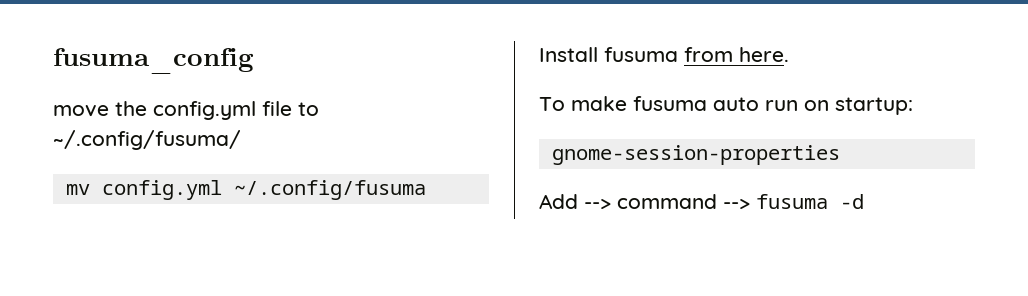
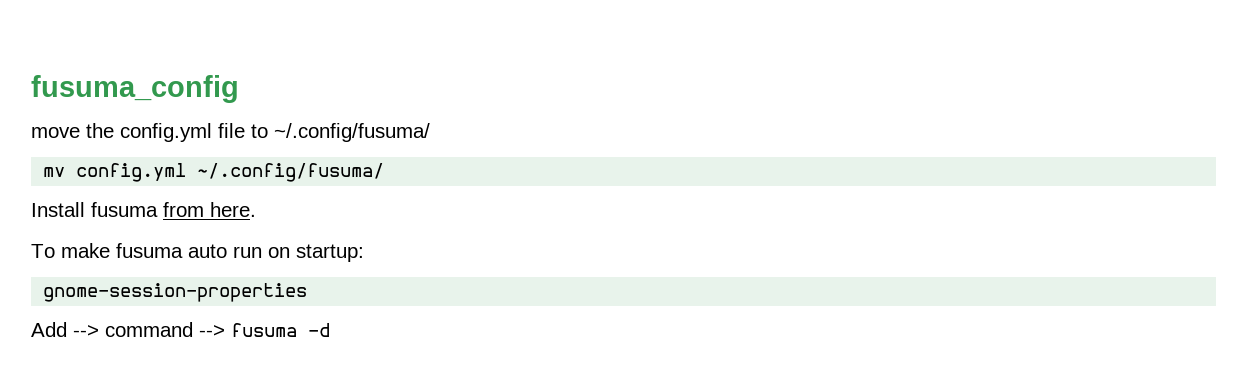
- mv config.yml ~/.config/fusuma
+ mv config.yml ~/.config/fusuma/

